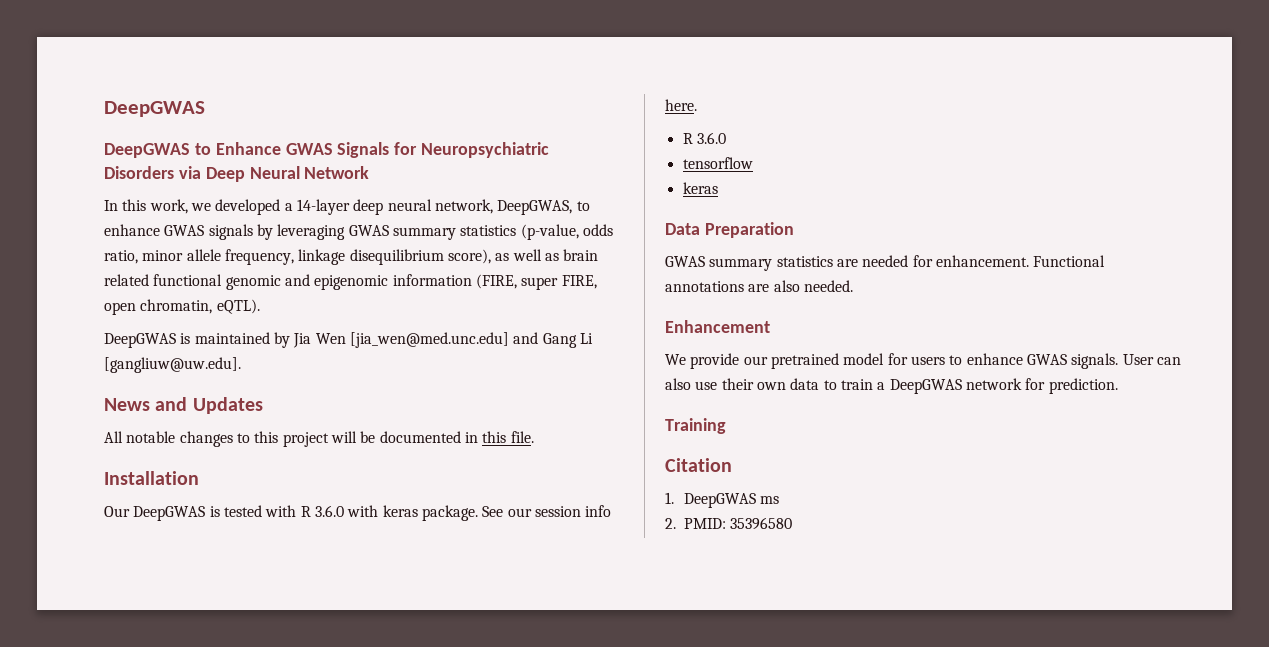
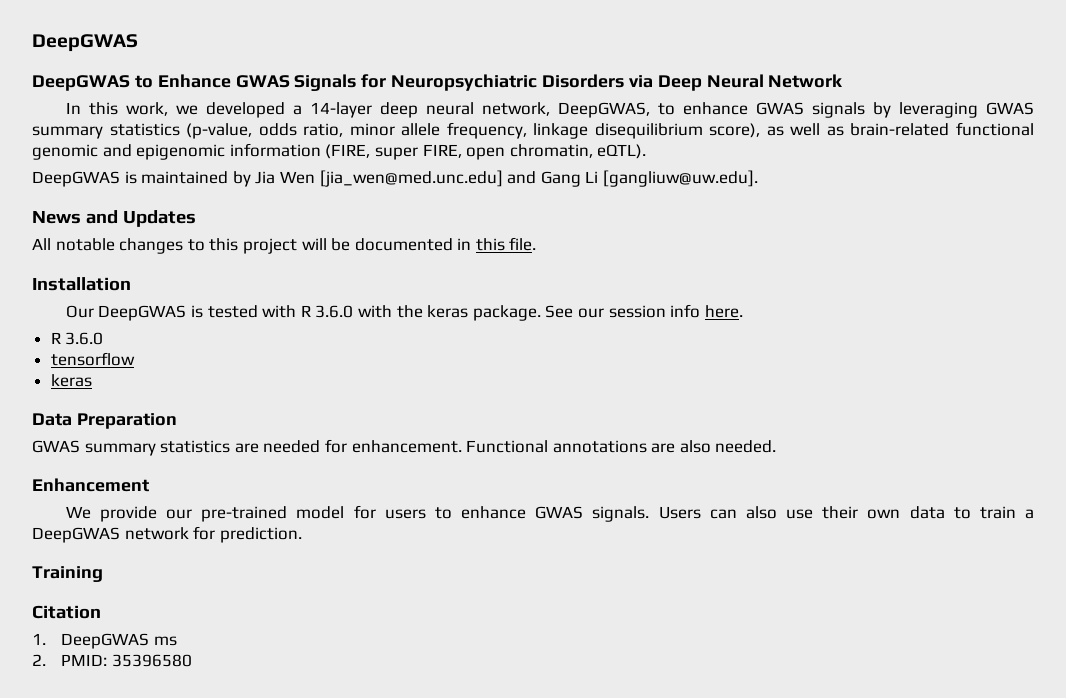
- In this work, we developed a 14-layer deep neural network, DeepGWAS, to enhance GWAS signals by leveraging GWAS summary statistics (p-value, odds ratio, minor allele frequency, linkage disequilibrium score), as well as brain related functional genomic and epigenomic information (FIRE, super FIRE, open chromatin, eQTL).
+ In this work, we developed a 14-layer deep neural network, DeepGWAS, to enhance GWAS signals by leveraging GWAS summary statistics (p-value, odds ratio, minor allele frequency, linkage disequilibrium score), as well as brain-related functional genomic and epigenomic information (FIRE, super FIRE, open chromatin, eQTL).
- Our DeepGWAS is tested with R 3.6.0 with keras package.
+ Our DeepGWAS is tested with R 3.6.0 with the keras package.
- We provide our pretrained model for users to enhance GWAS signals.
+ We provide our pre-trained model for users to enhance GWAS signals.
- User can also use their own data to train a DeepGWAS network for prediction.
+ Users can also use their own data to train a DeepGWAS network for prediction.

